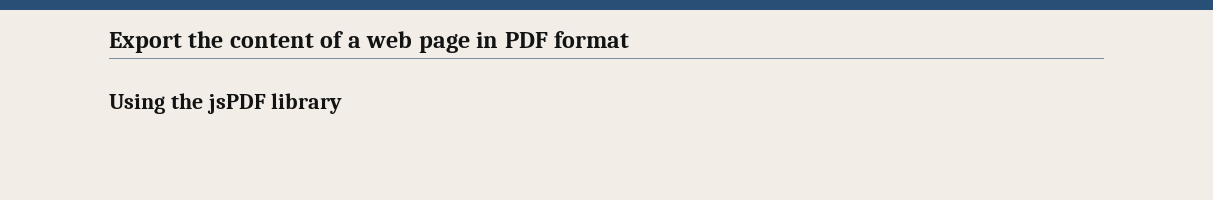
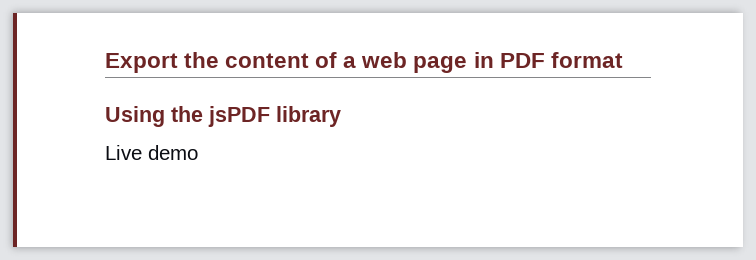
+ Live demo

